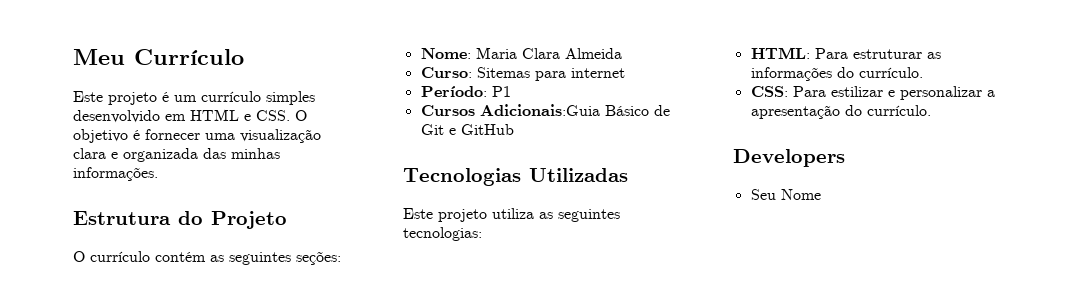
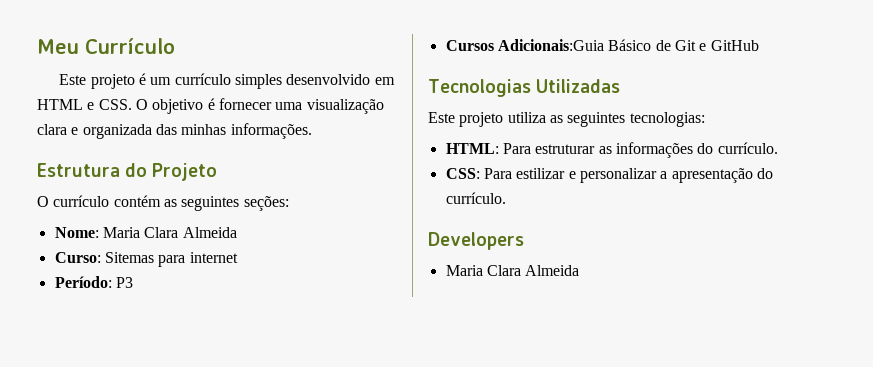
- Período: P1
+ Período: P3
  Developers
- Seu Nome
+ Maria Clara Almeida

